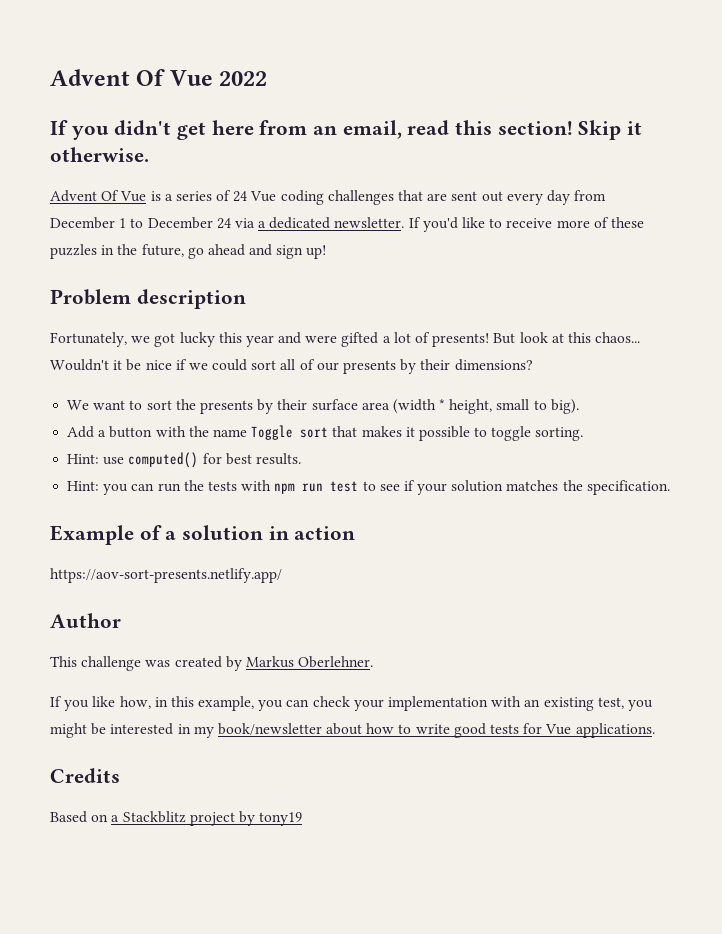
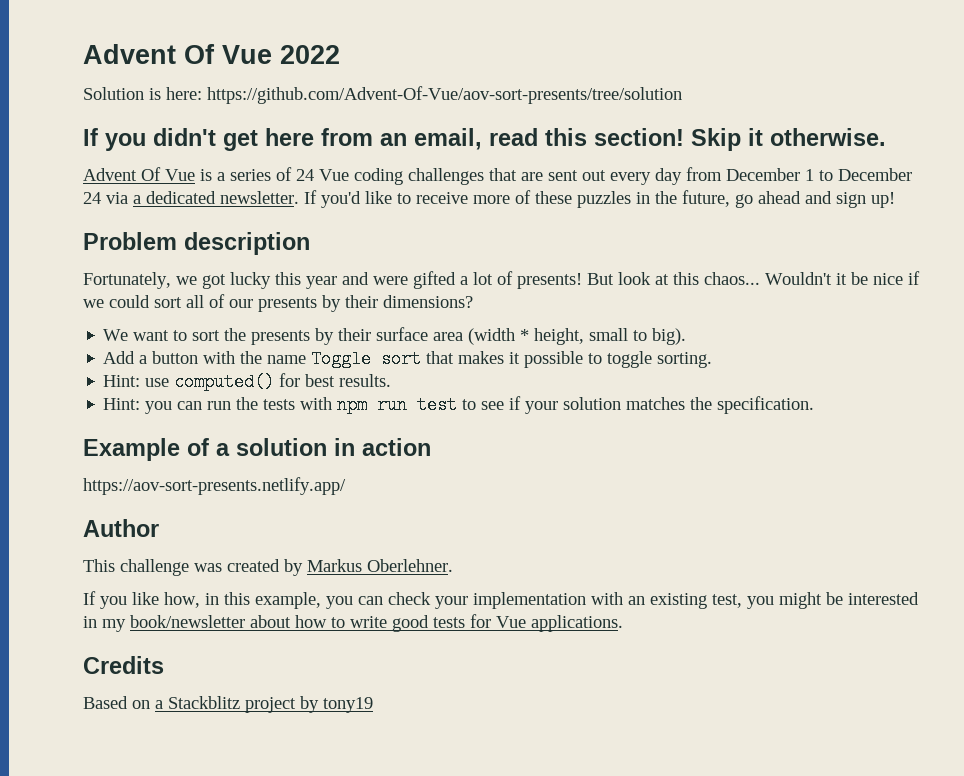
+ Solution is here: https://github.com/Advent-Of-Vue/aov-sort-presents/tree/solution

